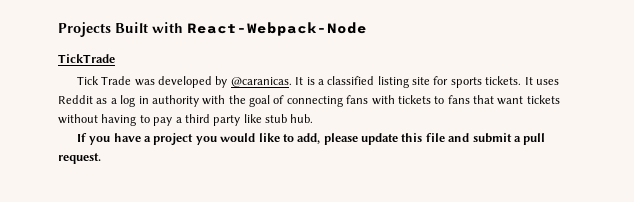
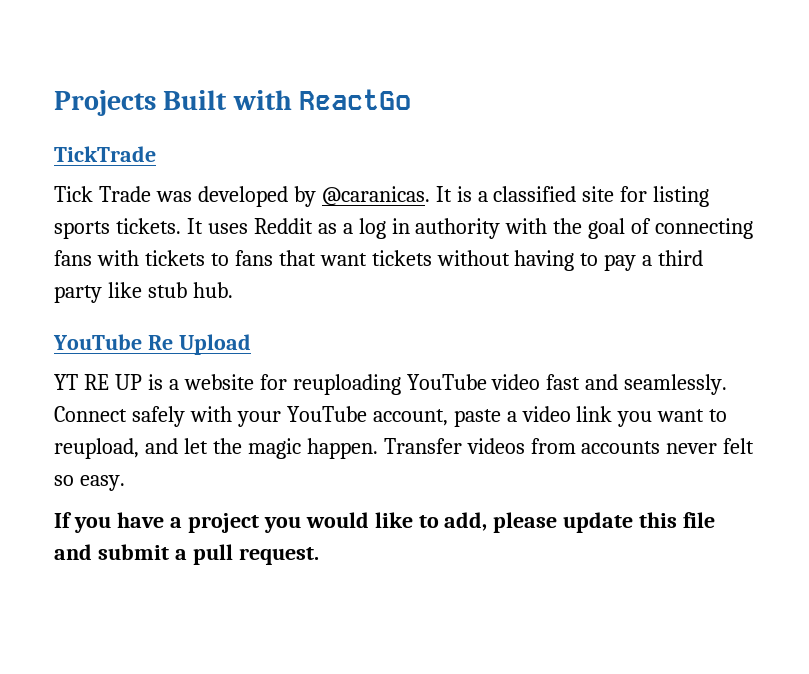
- Projects Built with React-Webpack-Node
+ Projects Built with ReactGo
- It is a classified listing site for sports tickets.
+ It is a classified site for listing sports tickets.
+ YouTube Re Upload
+ YT RE UP is a website for reuploading YouTube video fast and seamlessly. Connect safely with your YouTube account, paste a video link you want to reupload, and let the magic happen. Transfer videos from accounts never felt so easy.

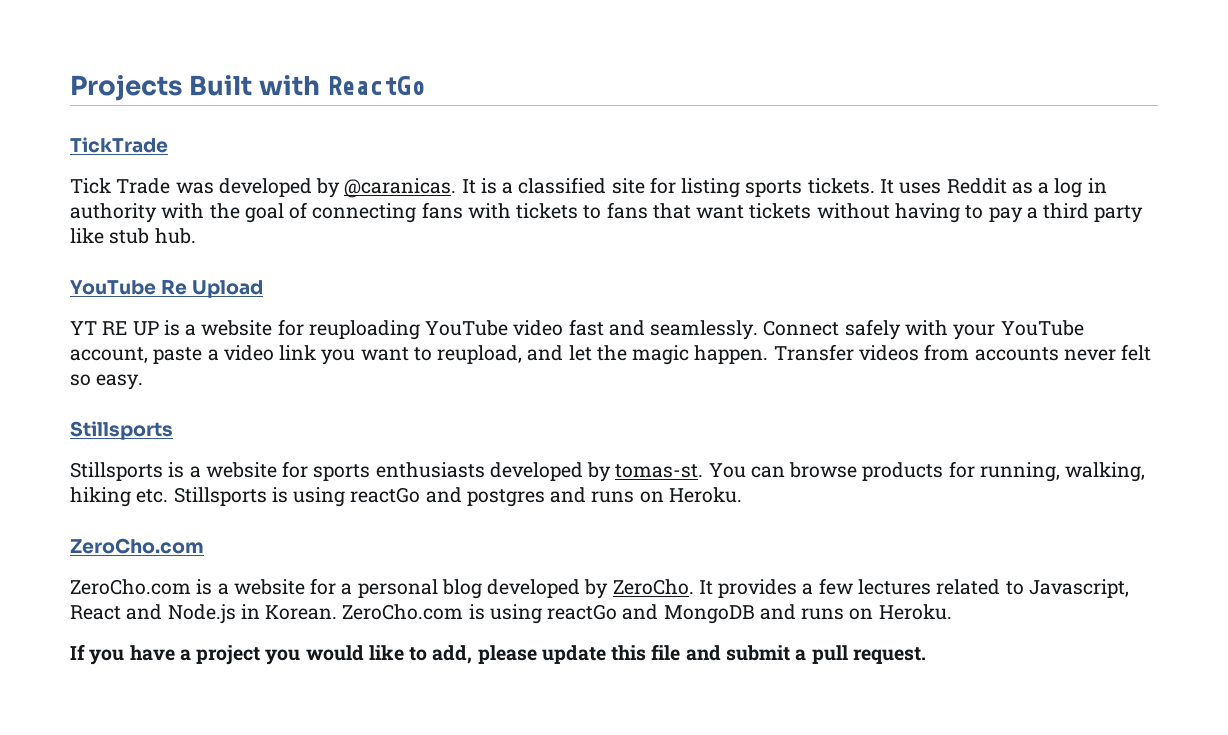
  Transfer videos from accounts never felt so easy.
+ Stillsports
+ Stillsports is a website for sports enthusiasts developed by tomas-st. You can browse products for running, walking, hiking etc. Stillsports is using reactGo and postgres and runs on Heroku.
+ ZeroCho.com
+ ZeroCho.com is a website for a personal blog developed by ZeroCho. It provides a few lectures related to Javascript, React and Node.js in Korean. ZeroCho.com is using reactGo and MongoDB and runs on Heroku.

